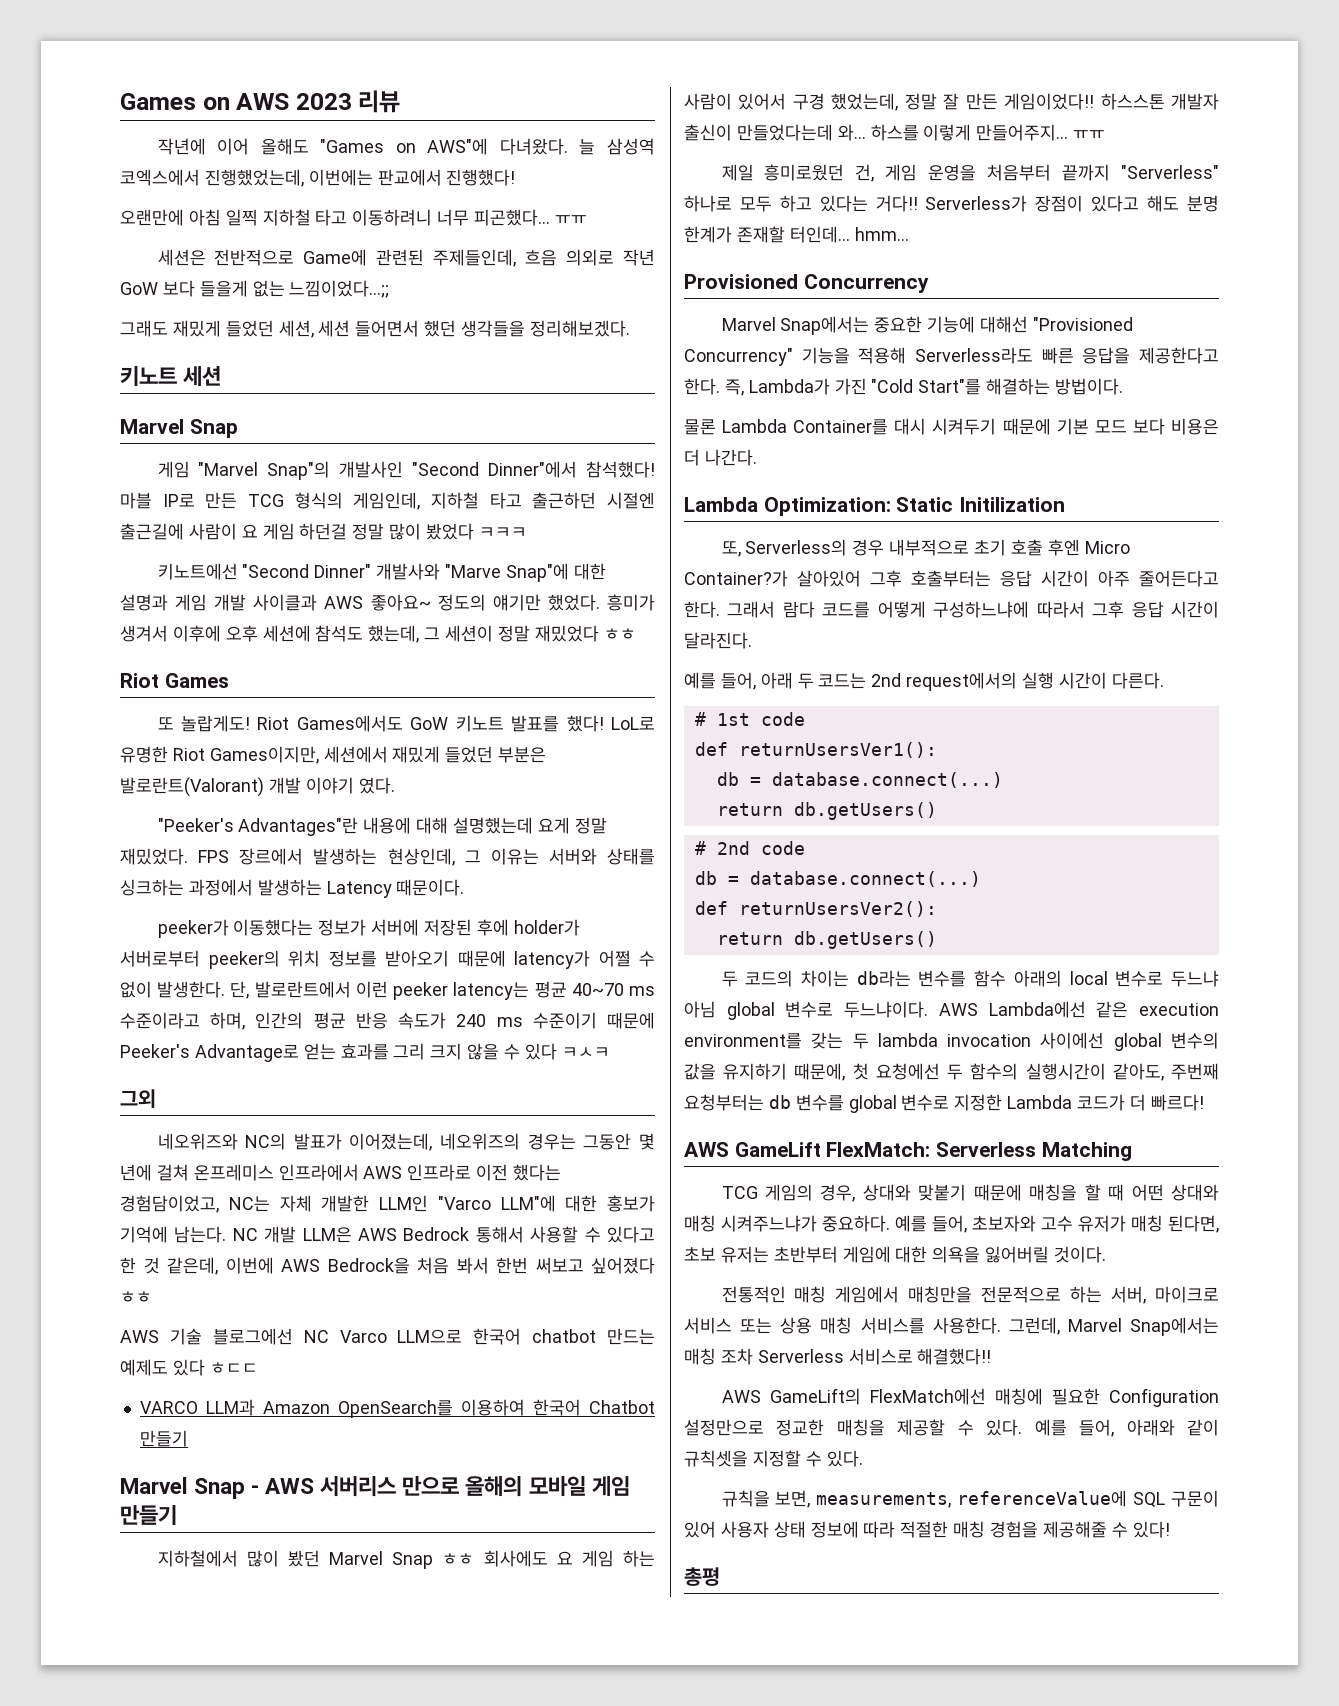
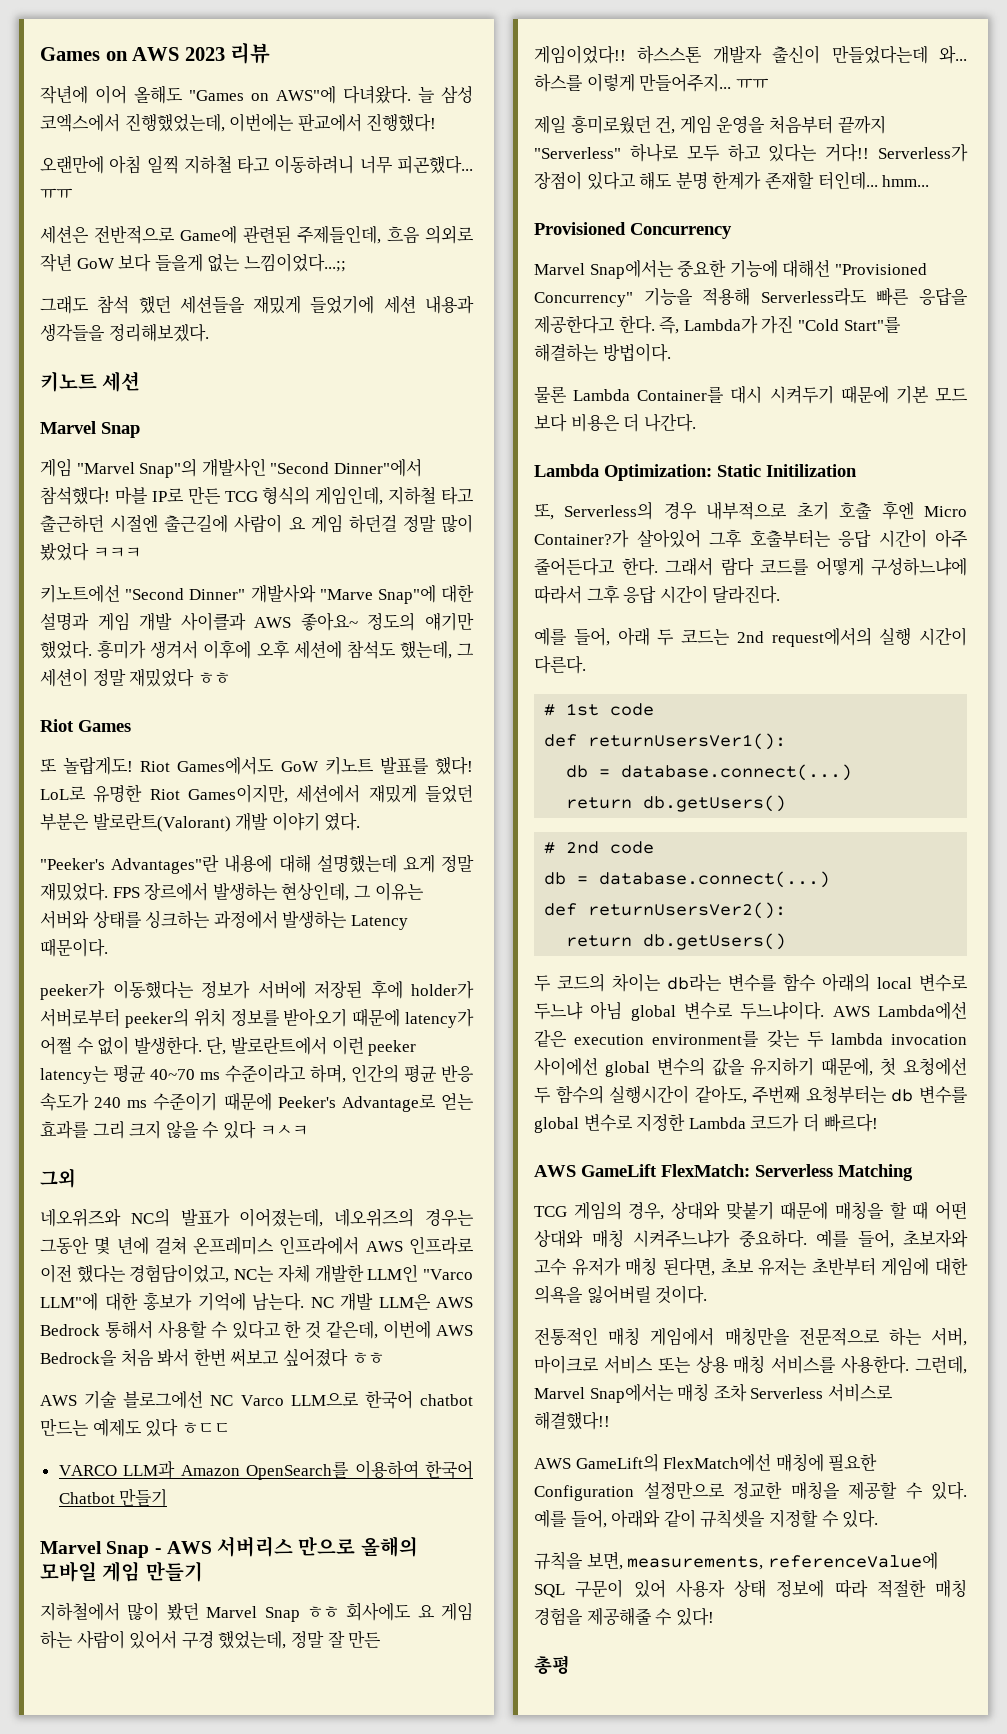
- 늘 삼성역 코엑스에서 진행했었는데, 이번에는 판교에서 진행했다!
+ 늘 삼성 코엑스에서 진행했었는데, 이번에는 판교에서 진행했다!
- 그래도 재밌게 들었던 세션, 세션 들어면서 했던 생각들을 정리해보겠다.
+ 그래도 참석 했던 세션들을 재밌게 들었기에 세션 내용과 생각들을 정리해보겠다.

